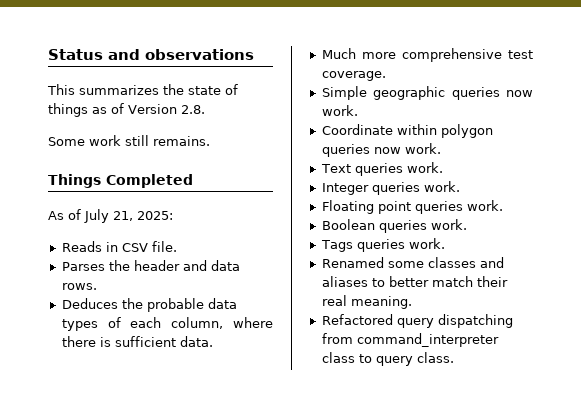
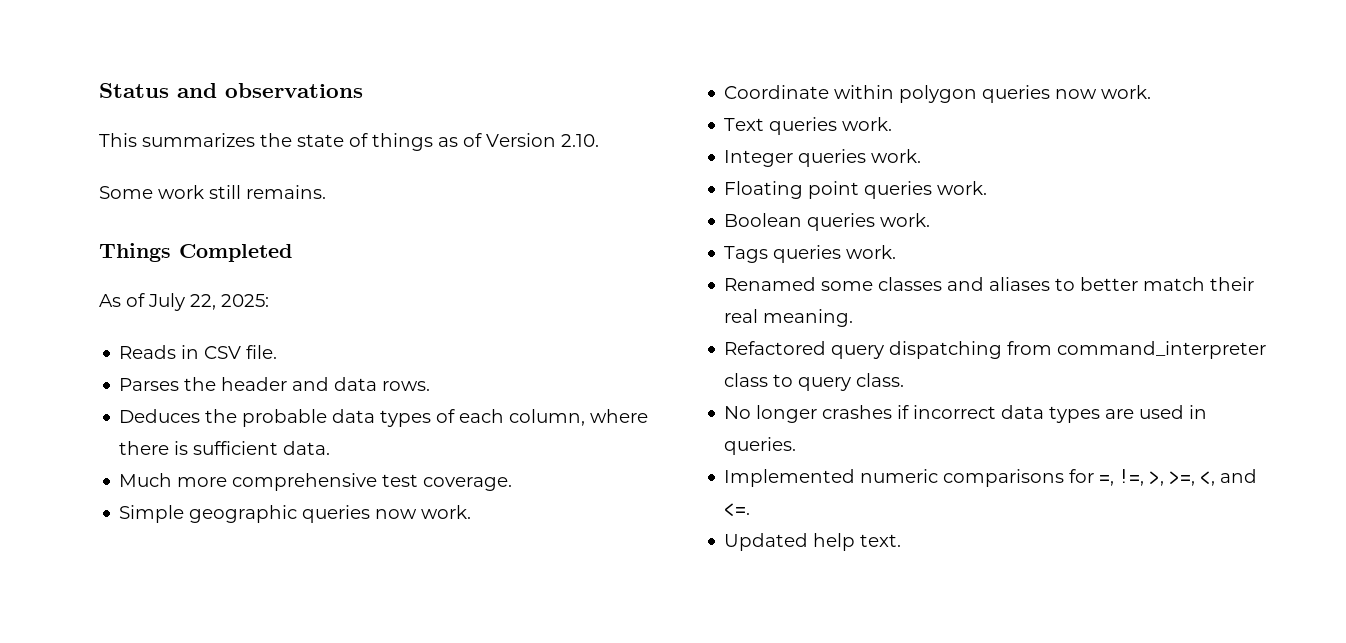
- This summarizes the state of things as of Version 2.8.
+ This summarizes the state of things as of Version 2.10.
- As of July 21, 2025:
+ As of July 22, 2025:
+ No longer crashes if incorrect data types are used in queries.
+ Implemented numeric comparisons for =, !=, >, >=, <, and <=.
+ Updated help text.

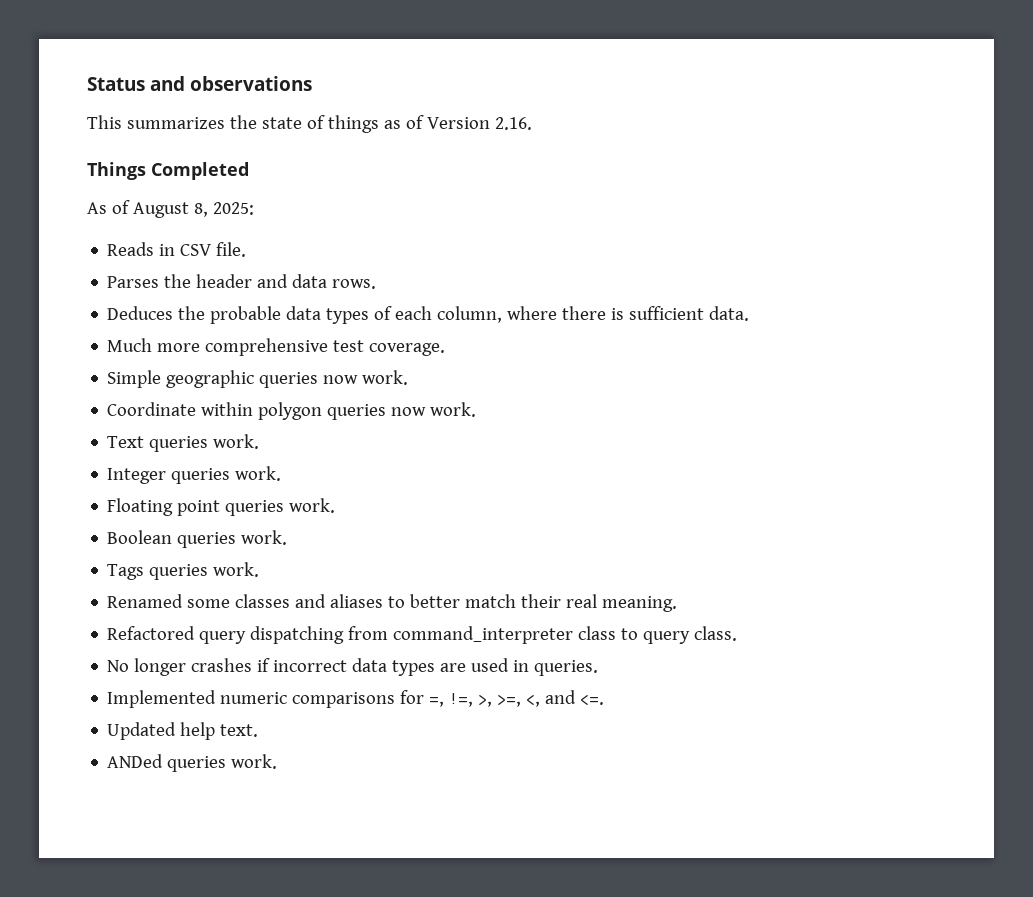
- This summarizes the state of things as of Version 2.10.
- Some work still remains.
+ This summarizes the state of things as of Version 2.16.
- As of July 22, 2025:
+ As of August 8, 2025:
+ ANDed queries work.

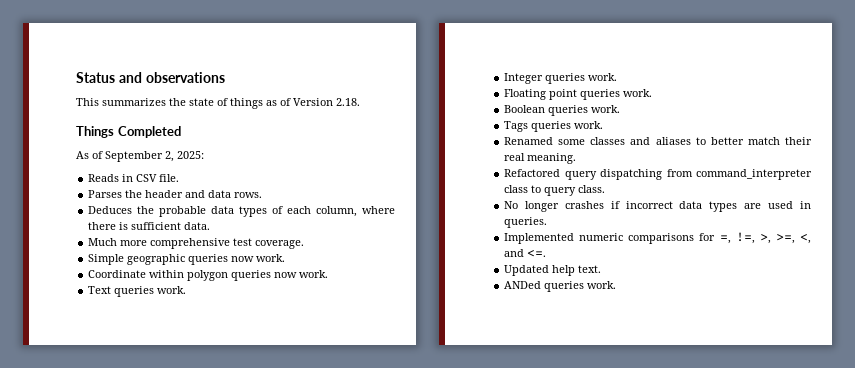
- This summarizes the state of things as of Version 2.16.
+ This summarizes the state of things as of Version 2.18.
- As of August 8, 2025:
+ As of September 2, 2025:

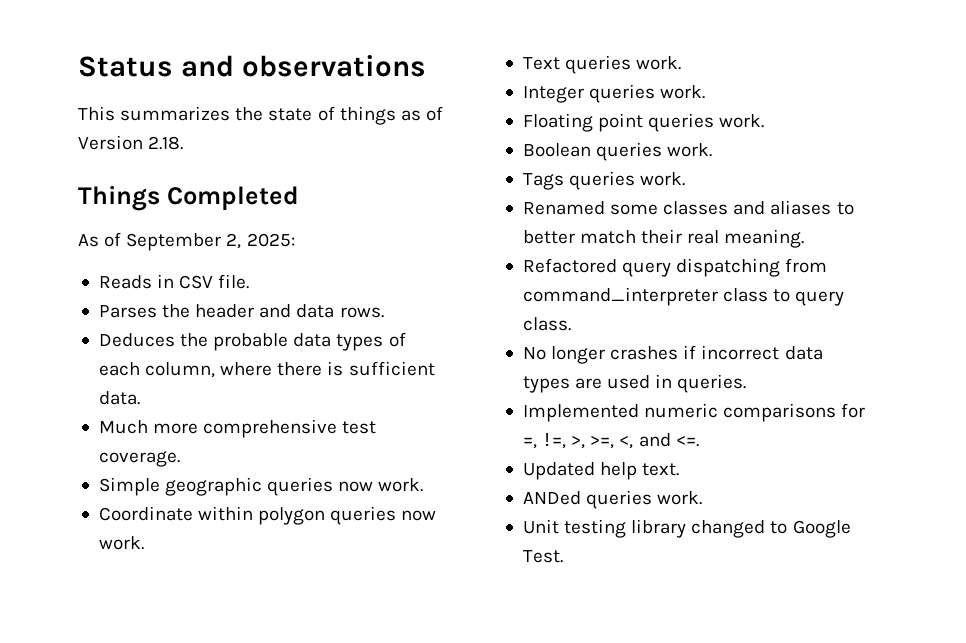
+ Unit testing library changed to Google Test.

